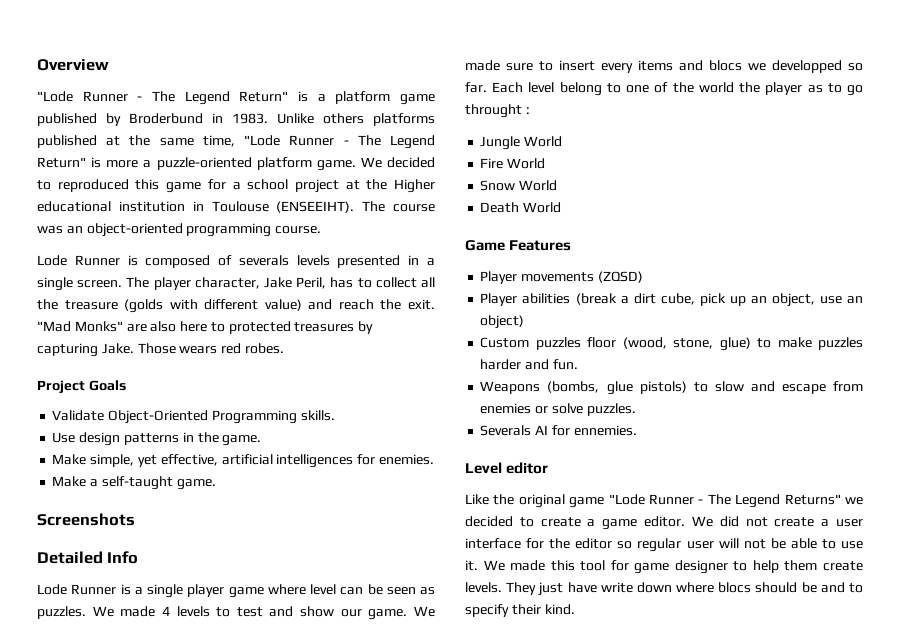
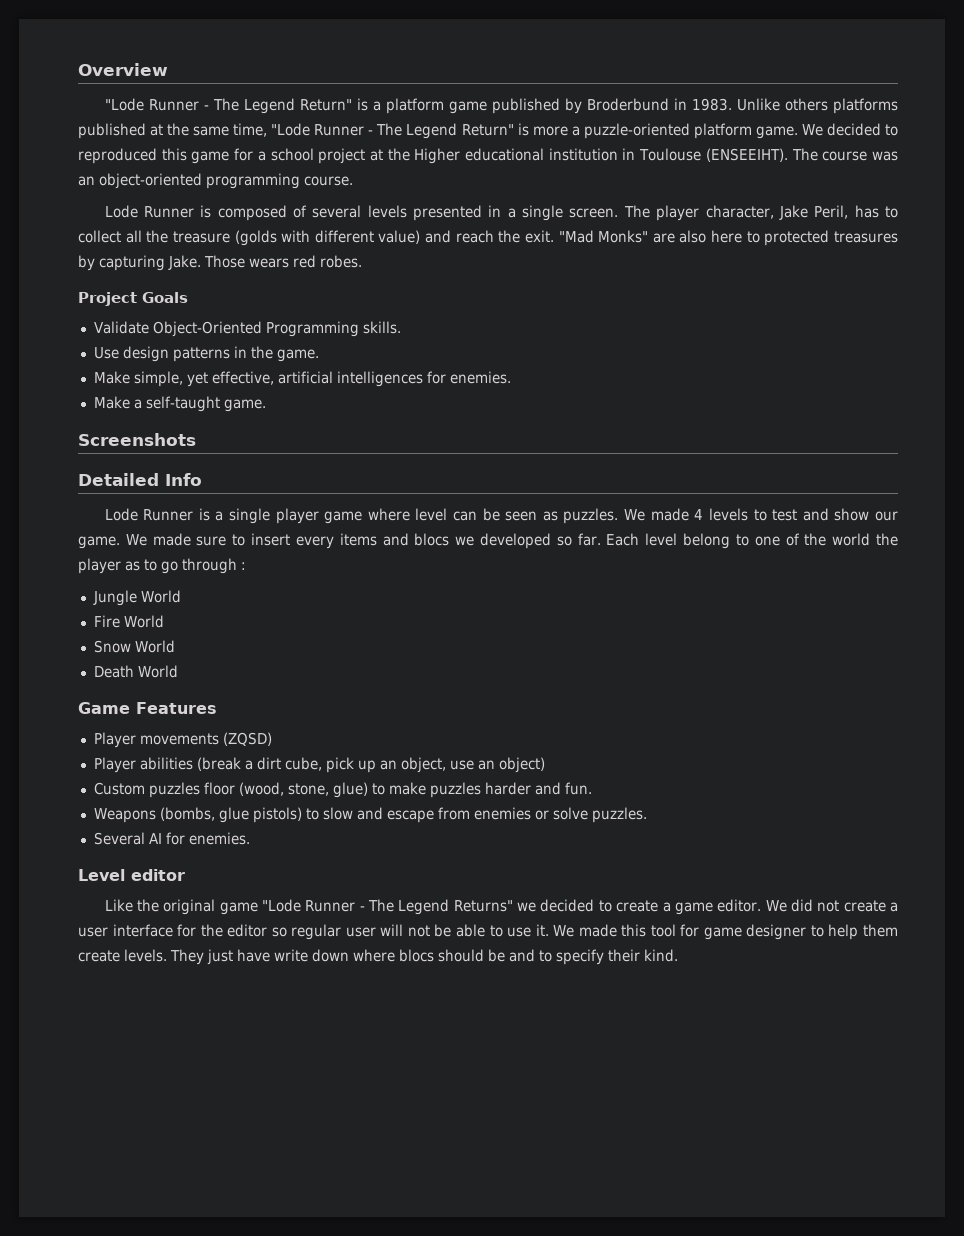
- Lode Runner is composed of severals levels presented in a single screen.
+ Lode Runner is composed of several levels presented in a single screen.
- We made sure to insert every items and blocs we developped so far.
+ We made sure to insert every items and blocs we developed so far.
- Each level belong to one of the world the player as to go throught :
+ Each level belong to one of the world the player as to go through :
- Severals AI for ennemies.
+ Several AI for enemies.

